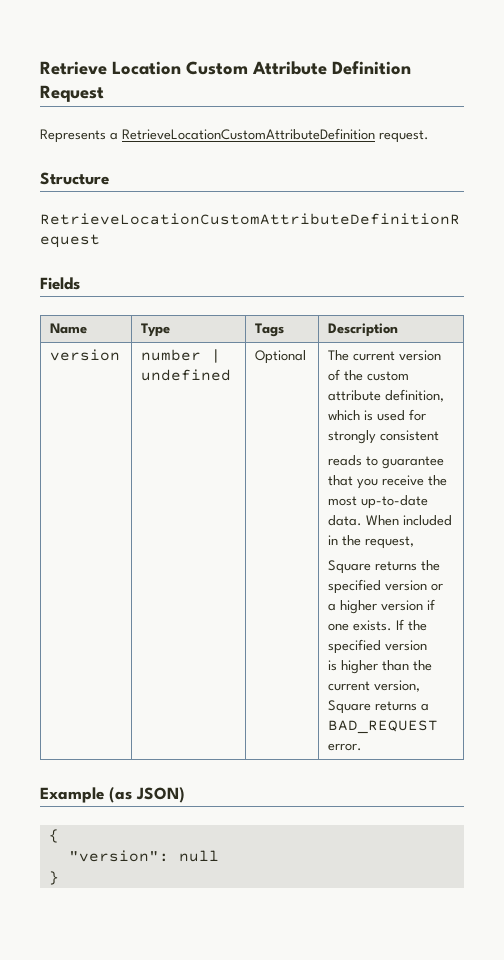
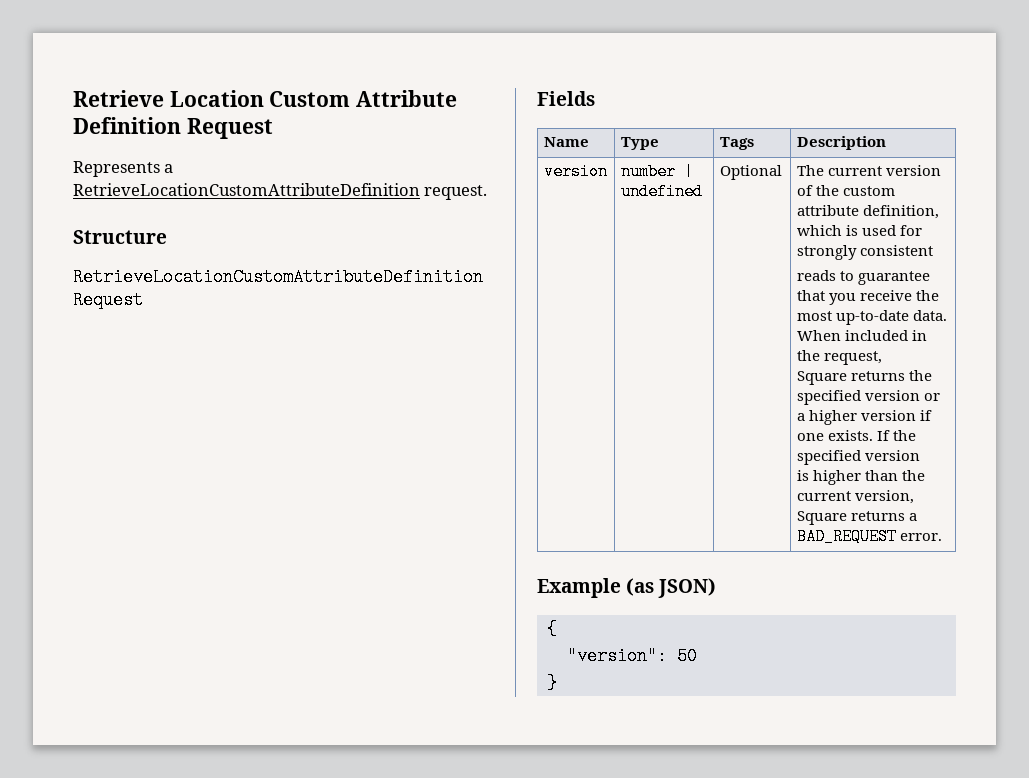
- "version": null
+ "version": 50

